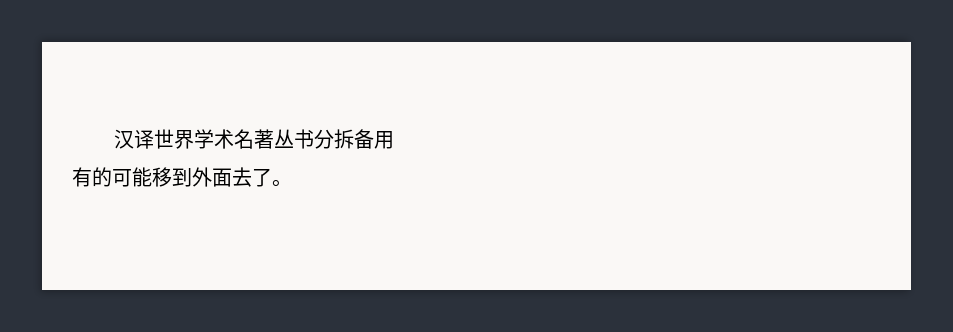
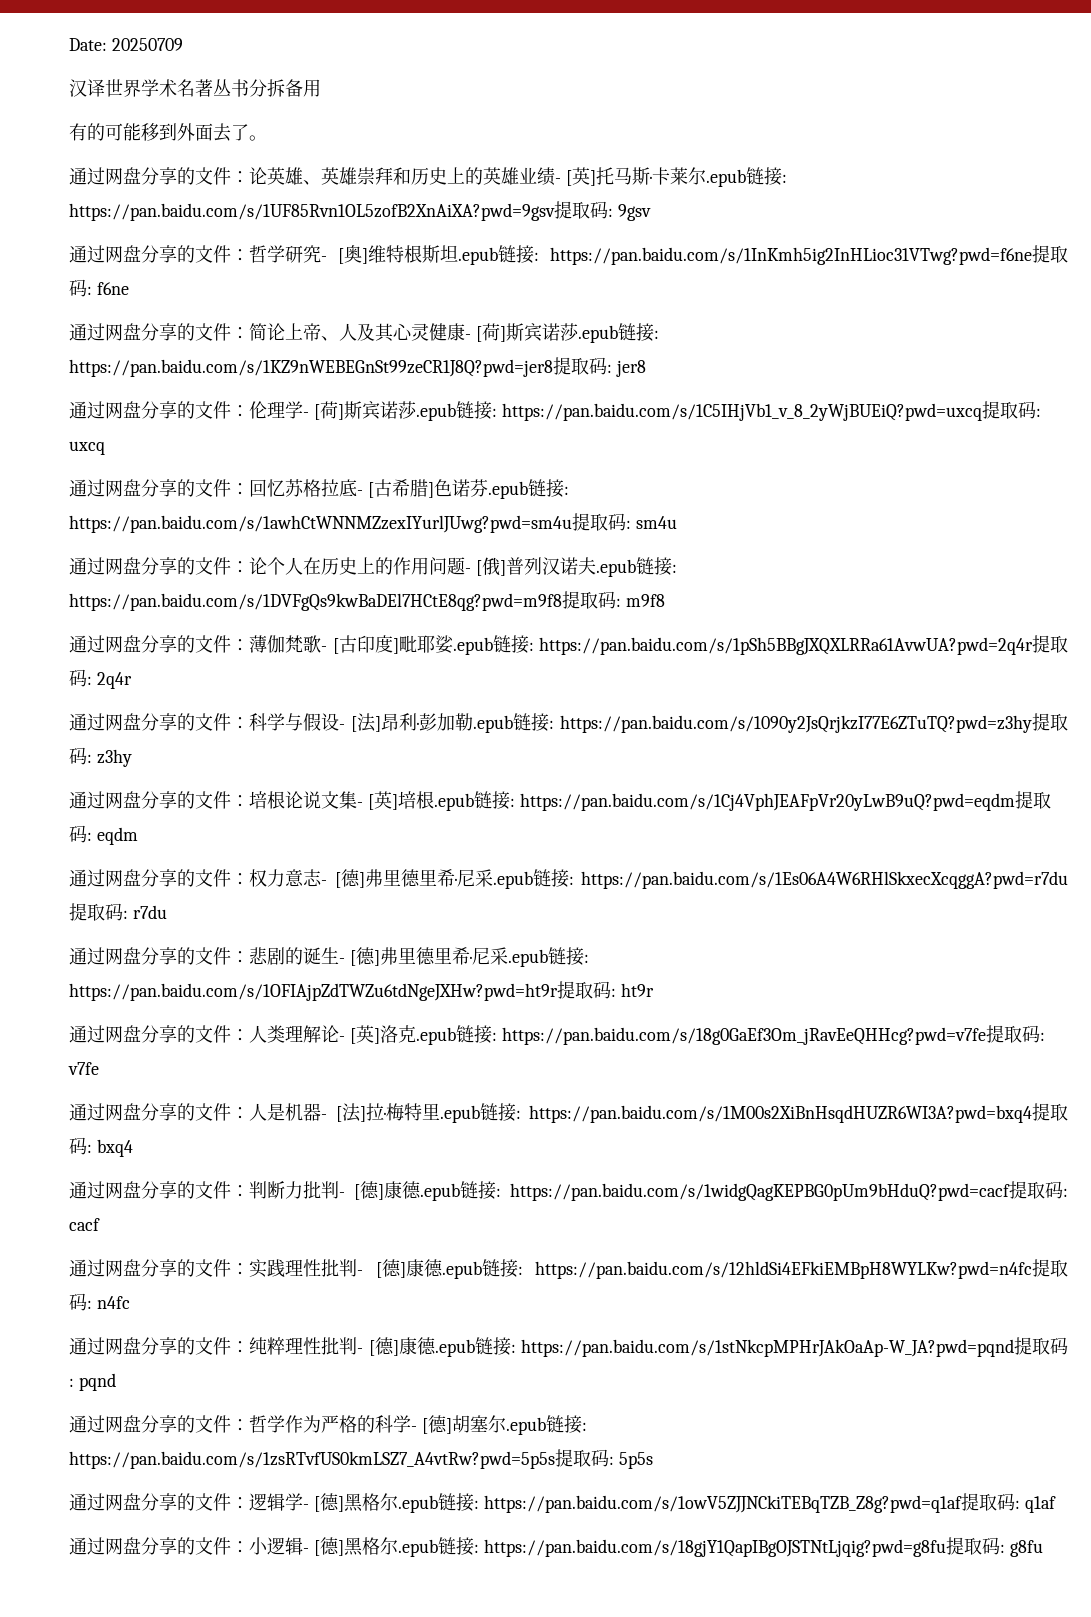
+ Date: 20250709
+ 通过网盘分享的文件：论英雄、英雄崇拜和历史上的英雄业绩- [英]托马斯·卡莱尔.epub链接: https://pan.baidu.com/s/1UF85Rvn1OL5zofB2XnAiXA?pwd=9gsv提取码: 9gsv
+ 通过网盘分享的文件：哲学研究- [奥]维特根斯坦.epub链接: https://pan.baidu.com/s/1InKmh5ig2InHLioc31VTwg?pwd=f6ne提取码: f6ne
+ 通过网盘分享的文件：简论上帝、人及其心灵健康- [荷]斯宾诺莎.epub链接: https://pan.baidu.com/s/1KZ9nWEBEGnSt99zeCR1J8Q?pwd=jer8提取码: jer8
+ 通过网盘分享的文件：伦理学- [荷]斯宾诺莎.epub链接: https://pan.baidu.com/s/1C5IHjVb1_v_8_2yWjBUEiQ?pwd=uxcq提取码: uxcq
+ 通过网盘分享的文件：回忆苏格拉底- [古希腊]色诺芬.epub链接: https://pan.baidu.com/s/1awhCtWNNMZzexIYurlJUwg?pwd=sm4u提取码: sm4u
+ 通过网盘分享的文件：论个人在历史上的作用问题- [俄]普列汉诺夫.epub链接: https://pan.baidu.com/s/1DVFgQs9kwBaDEl7HCtE8qg?pwd=m9f8提取码: m9f8
+ 通过网盘分享的文件：薄伽梵歌- [古印度]毗耶娑.epub链接: https://pan.baidu.com/s/1pSh5BBgJXQXLRRa61AvwUA?pwd=2q4r提取码: 2q4r
+ 通过网盘分享的文件：科学与假设- [法]昂利·彭加勒.epub链接: https://pan.baidu.com/s/1090y2JsQrjkzI77E6ZTuTQ?pwd=z3hy提取码: z3hy
+ 通过网盘分享的文件：培根论说文集- [英]培根.epub链接: https://pan.baidu.com/s/1Cj4VphJEAFpVr20yLwB9uQ?pwd=eqdm提取码: eqdm
+ 通过网盘分享的文件：权力意志- [德]弗里德里希·尼采.epub链接: https://pan.baidu.com/s/1Es06A4W6RHlSkxecXcqggA?pwd=r7du提取码: r7du
+ 通过网盘分享的文件：悲剧的诞生- [德]弗里德里希·尼采.epub链接: https://pan.baidu.com/s/1OFIAjpZdTWZu6tdNgeJXHw?pwd=ht9r提取码: ht9r
+ 通过网盘分享的文件：人类理解论- [英]洛克.epub链接: https://pan.baidu.com/s/18g0GaEf3Om_jRavEeQHHcg?pwd=v7fe提取码: v7fe
+ 通过网盘分享的文件：人是机器- [法]拉·梅特里.epub链接: https://pan.baidu.com/s/1M00s2XiBnHsqdHUZR6WI3A?pwd=bxq4提取码: bxq4
+ 通过网盘分享的文件：判断力批判- [德]康德.epub链接: https://pan.baidu.com/s/1widgQagKEPBG0pUm9bHduQ?pwd=cacf提取码: cacf
+ 通过网盘分享的文件：实践理性批判- [德]康德.epub链接: https://pan.baidu.com/s/12hldSi4EFkiEMBpH8WYLKw?pwd=n4fc提取码: n4fc
+ 通过网盘分享的文件：纯粹理性批判- [德]康德.epub链接: https://pan.baidu.com/s/1stNkcpMPHrJAkOaAp-W_JA?pwd=pqnd提取码: pqnd
+ 通过网盘分享的文件：哲学作为严格的科学- [德]胡塞尔.epub链接: https://pan.baidu.com/s/1zsRTvfUS0kmLSZ7_A4vtRw?pwd=5p5s提取码: 5p5s
+ 通过网盘分享的文件：逻辑学- [德]黑格尔.epub链接: https://pan.baidu.com/s/1owV5ZJJNCkiTEBqTZB_Z8g?pwd=q1af提取码: q1af
+ 通过网盘分享的文件：小逻辑- [德]黑格尔.epub链接: https://pan.baidu.com/s/18gjY1QapIBgOJSTNtLjqig?pwd=g8fu提取码: g8fu

